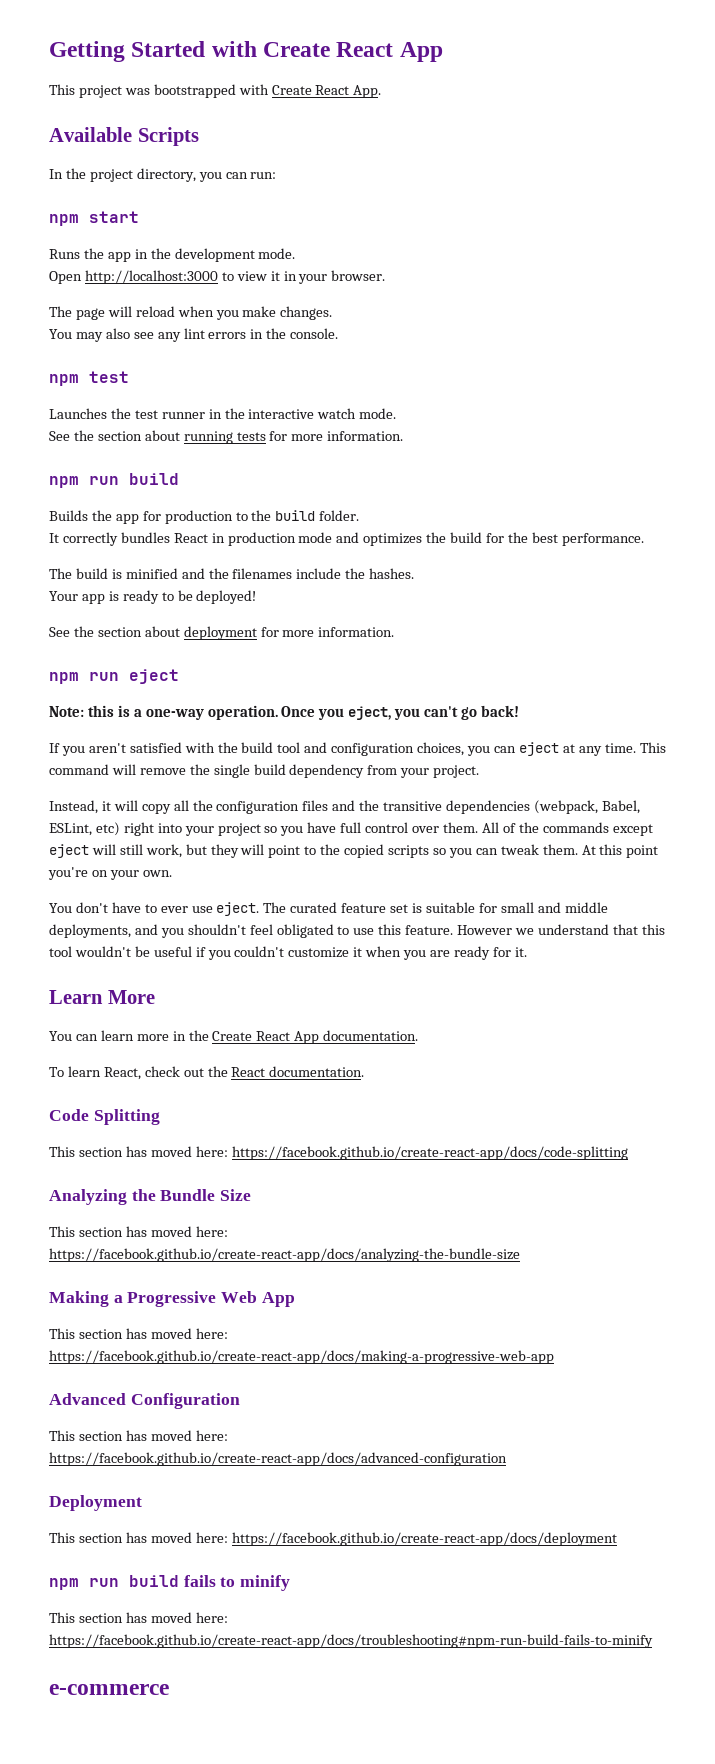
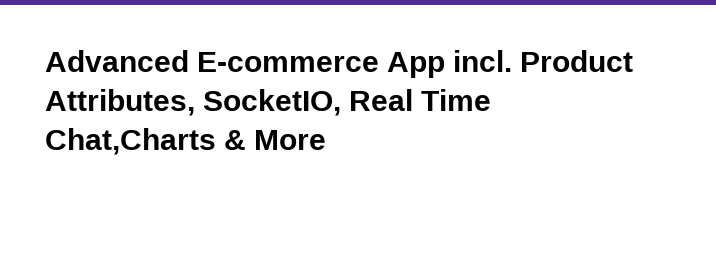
- Getting Started with Create React App
- This project was bootstrapped with Create React App.
- Available Scripts
- In the project directory, you can run:
- npm start
- Runs the app in the development mode.
- Open http://localhost:3000 to view it in your browser.
- The page will reload when you make changes.
- You may also see any lint errors in the console.
- npm test
- Launches the test runner in the interactive watch mode.
- See the section about running tests for more information.
- npm run build
- Builds the app for production to the build folder.
- It correctly bundles React in production mode and optimizes the build for the best performance.
- The build is minified and the filenames include the hashes.
- Your app is ready to be deployed!
- See the section about deployment for more information.
- npm run eject
- Note: this is a one-way operation. Once you eject, you can't go back!
- If you aren't satisfied with the build tool and configuration choices, you can eject at any time. This command will remove the single build dependency from your project.
- Instead, it will copy all the configuration files and the transitive dependencies (webpack, Babel, ESLint, etc) right into your project so you have full control over them. All of the commands except eject will still work, but they will point to the copied scripts so you can tweak them. At this point you're on your own.
- You don't have to ever use eject. The curated feature set is suitable for small and middle deployments, and you shouldn't feel obligated to use this feature. However we understand that this tool wouldn't be useful if you couldn't customize it when you are ready for it.
- Learn More
- You can learn more in the Create React App documentation.
- To learn React, check out the React documentation.
- Code Splitting
- This section has moved here: https://facebook.github.io/create-react-app/docs/code-splitting
- Analyzing the Bundle Size
- This section has moved here: https://facebook.github.io/create-react-app/docs/analyzing-the-bundle-size
- Making a Progressive Web App
- This section has moved here: https://facebook.github.io/create-react-app/docs/making-a-progressive-web-app
- Advanced Configuration
- This section has moved here: https://facebook.github.io/create-react-app/docs/advanced-configuration
- Deployment
- This section has moved here: https://facebook.github.io/create-react-app/docs/deployment
- npm run build fails to minify
- This section has moved here: https://facebook.github.io/create-react-app/docs/troubleshooting#npm-run-build-fails-to-minify
- e-commerce
+ Advanced E-commerce App incl. Product Attributes, SocketIO, Real Time Chat,Charts & More

